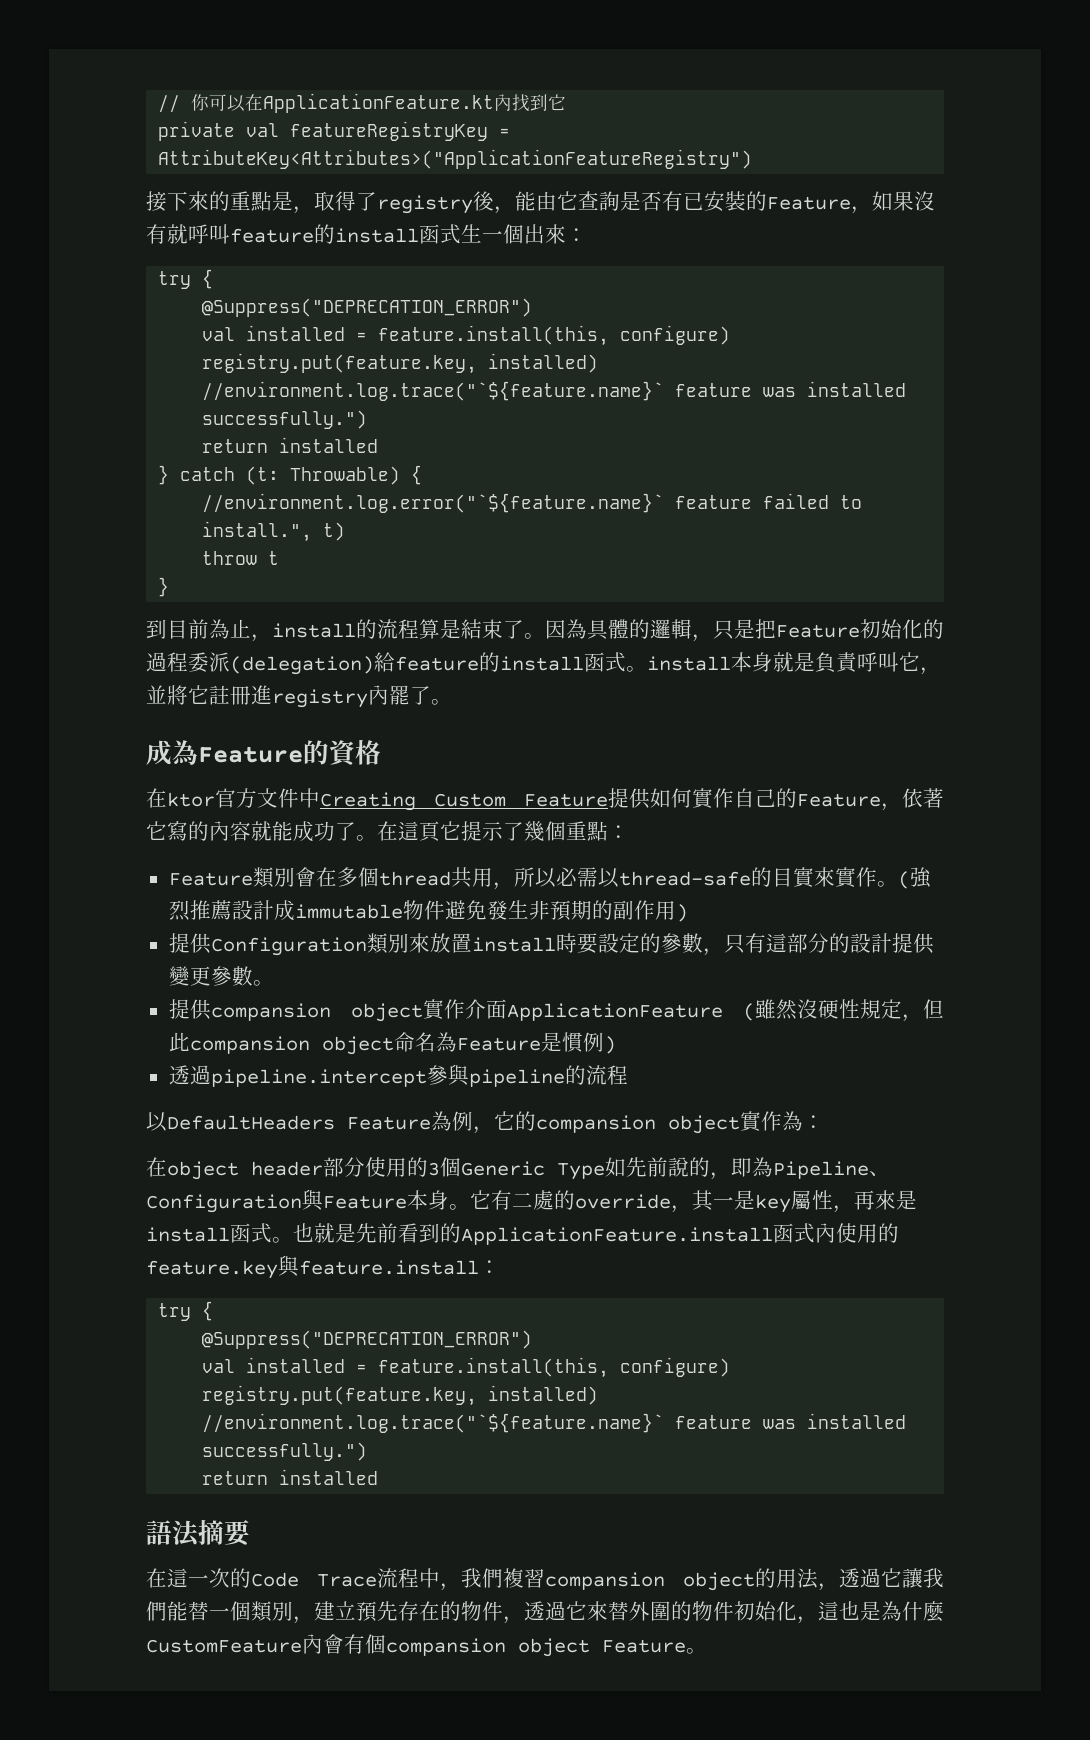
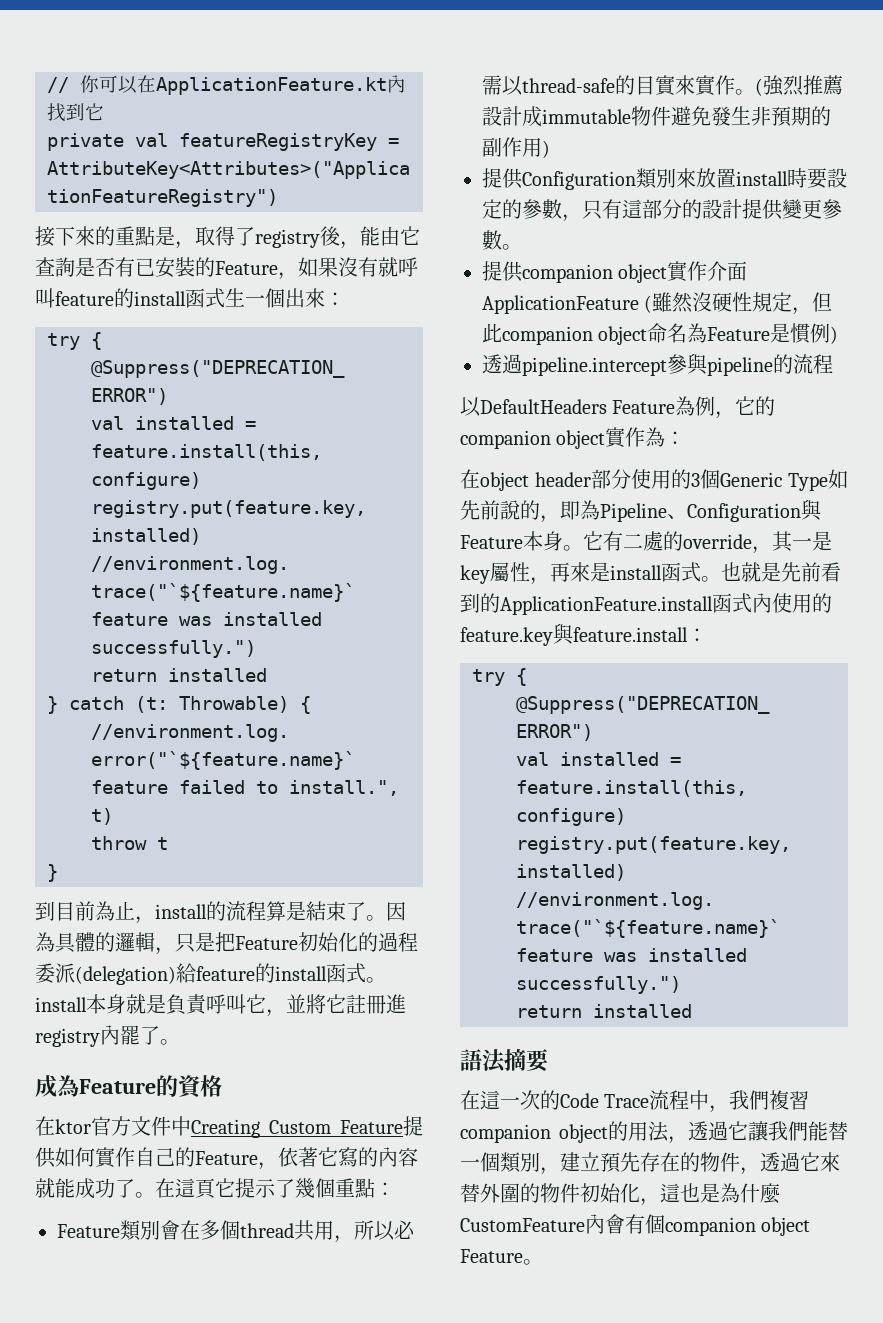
- 提供compansion object實作介面ApplicationFeature (雖然沒硬性規定，但此compansion object命名為Feature是慣例)
+ 提供companion object實作介面ApplicationFeature (雖然沒硬性規定，但此companion object命名為Feature是慣例)
- 以DefaultHeaders Feature為例，它的compansion object實作為：
+ 以DefaultHeaders Feature為例，它的companion object實作為：
- 在這一次的Code Trace流程中，我們複習compansion object的用法，透過它讓我們能替一個類別，建立預先存在的物件，透過它來替外圍的物件初始化，這也是為什麼CustomFeature內會有個compansion object Feature。
+ 在這一次的Code Trace流程中，我們複習companion object的用法，透過它讓我們能替一個類別，建立預先存在的物件，透過它來替外圍的物件初始化，這也是為什麼CustomFeature內會有個companion object Feature。

